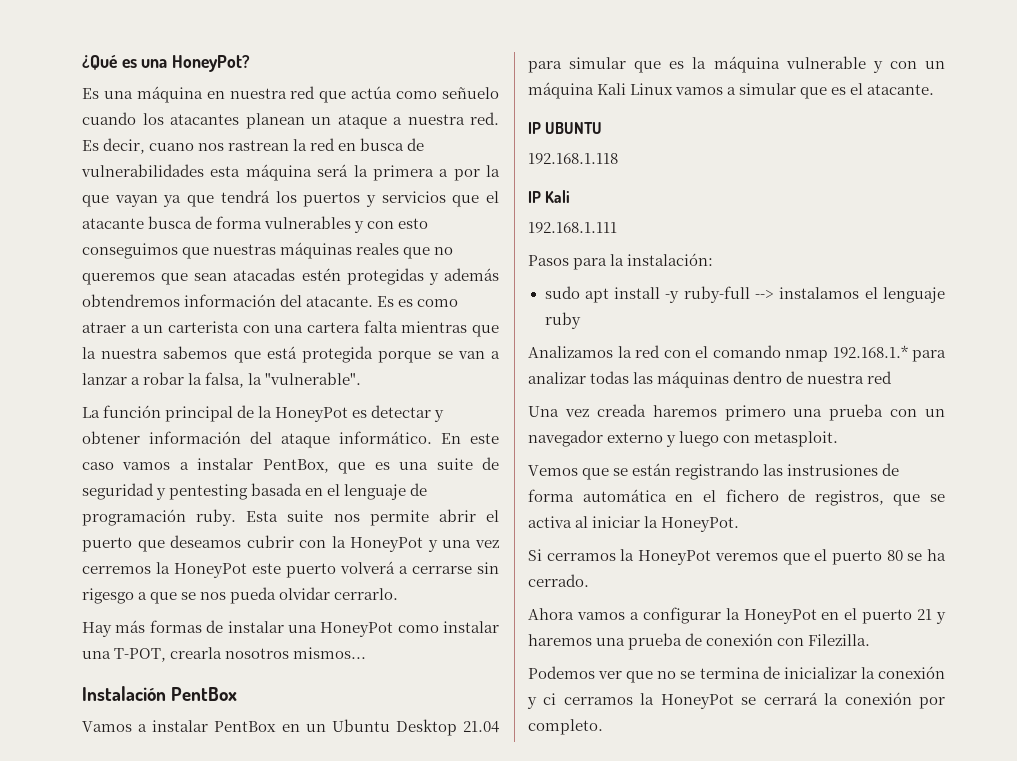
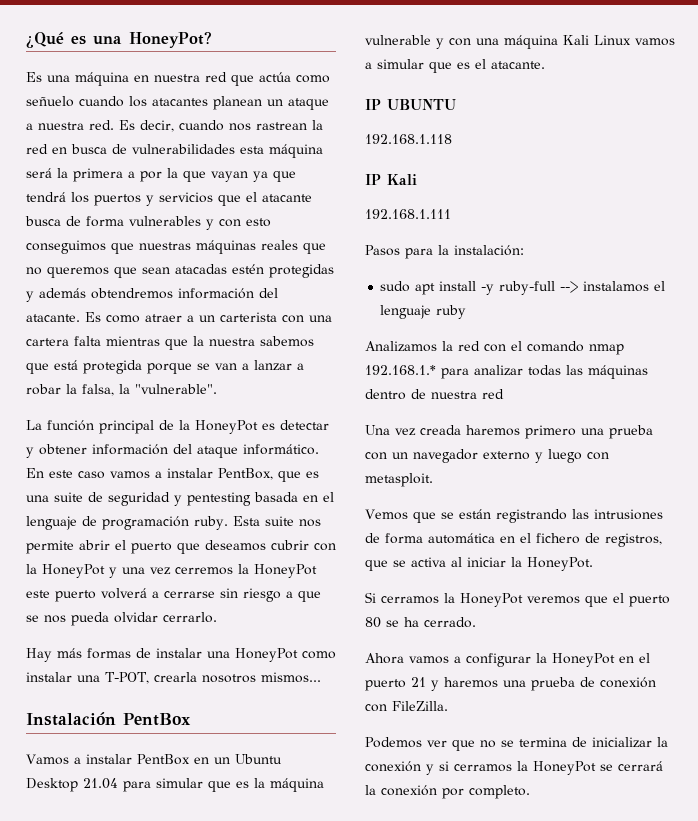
- Es decir, cuano nos rastrean la red en busca de vulnerabilidades esta máquina será la primera a por la que vayan ya que tendrá los puertos y servicios que el atacante busca de forma vulnerables y con esto conseguimos que nuestras máquinas reales que no queremos que sean atacadas estén protegidas y además obtendremos información del atacante.
+ Es decir, cuando nos rastrean la red en busca de vulnerabilidades esta máquina será la primera a por la que vayan ya que tendrá los puertos y servicios que el atacante busca de forma vulnerables y con esto conseguimos que nuestras máquinas reales que no queremos que sean atacadas estén protegidas y además obtendremos información del atacante.
- Es es como atraer a un carterista con una cartera falta mientras que la nuestra sabemos que está protegida porque se van a lanzar a robar la falsa, la "vulnerable".
+ Es como atraer a un carterista con una cartera falta mientras que la nuestra sabemos que está protegida porque se van a lanzar a robar la falsa, la "vulnerable".
- Esta suite nos permite abrir el puerto que deseamos cubrir con la HoneyPot y una vez cerremos la HoneyPot este puerto volverá a cerrarse sin rigesgo a que se nos pueda olvidar cerrarlo.
+ Esta suite nos permite abrir el puerto que deseamos cubrir con la HoneyPot y una vez cerremos la HoneyPot este puerto volverá a cerrarse sin riesgo a que se nos pueda olvidar cerrarlo.
- Vamos a instalar PentBox en un Ubuntu Desktop 21.04 para simular que es la máquina vulnerable y con un máquina Kali Linux vamos a simular que es el atacante.
+ Vamos a instalar PentBox en un Ubuntu Desktop 21.04 para simular que es la máquina vulnerable y con una máquina Kali Linux vamos a simular que es el atacante.
- Vemos que se están registrando las instrusiones de forma automática en el fichero de registros, que se activa al iniciar la HoneyPot.
+ Vemos que se están registrando las intrusiones de forma automática en el fichero de registros, que se activa al iniciar la HoneyPot.
- Ahora vamos a configurar la HoneyPot en el puerto 21 y haremos una prueba de conexión con Filezilla.
+ Ahora vamos a configurar la HoneyPot en el puerto 21 y haremos una prueba de conexión con FileZilla.
- Podemos ver que no se termina de inicializar la conexión y ci cerramos la HoneyPot se cerrará la conexión por completo.
+ Podemos ver que no se termina de inicializar la conexión y si cerramos la HoneyPot se cerrará la conexión por completo.

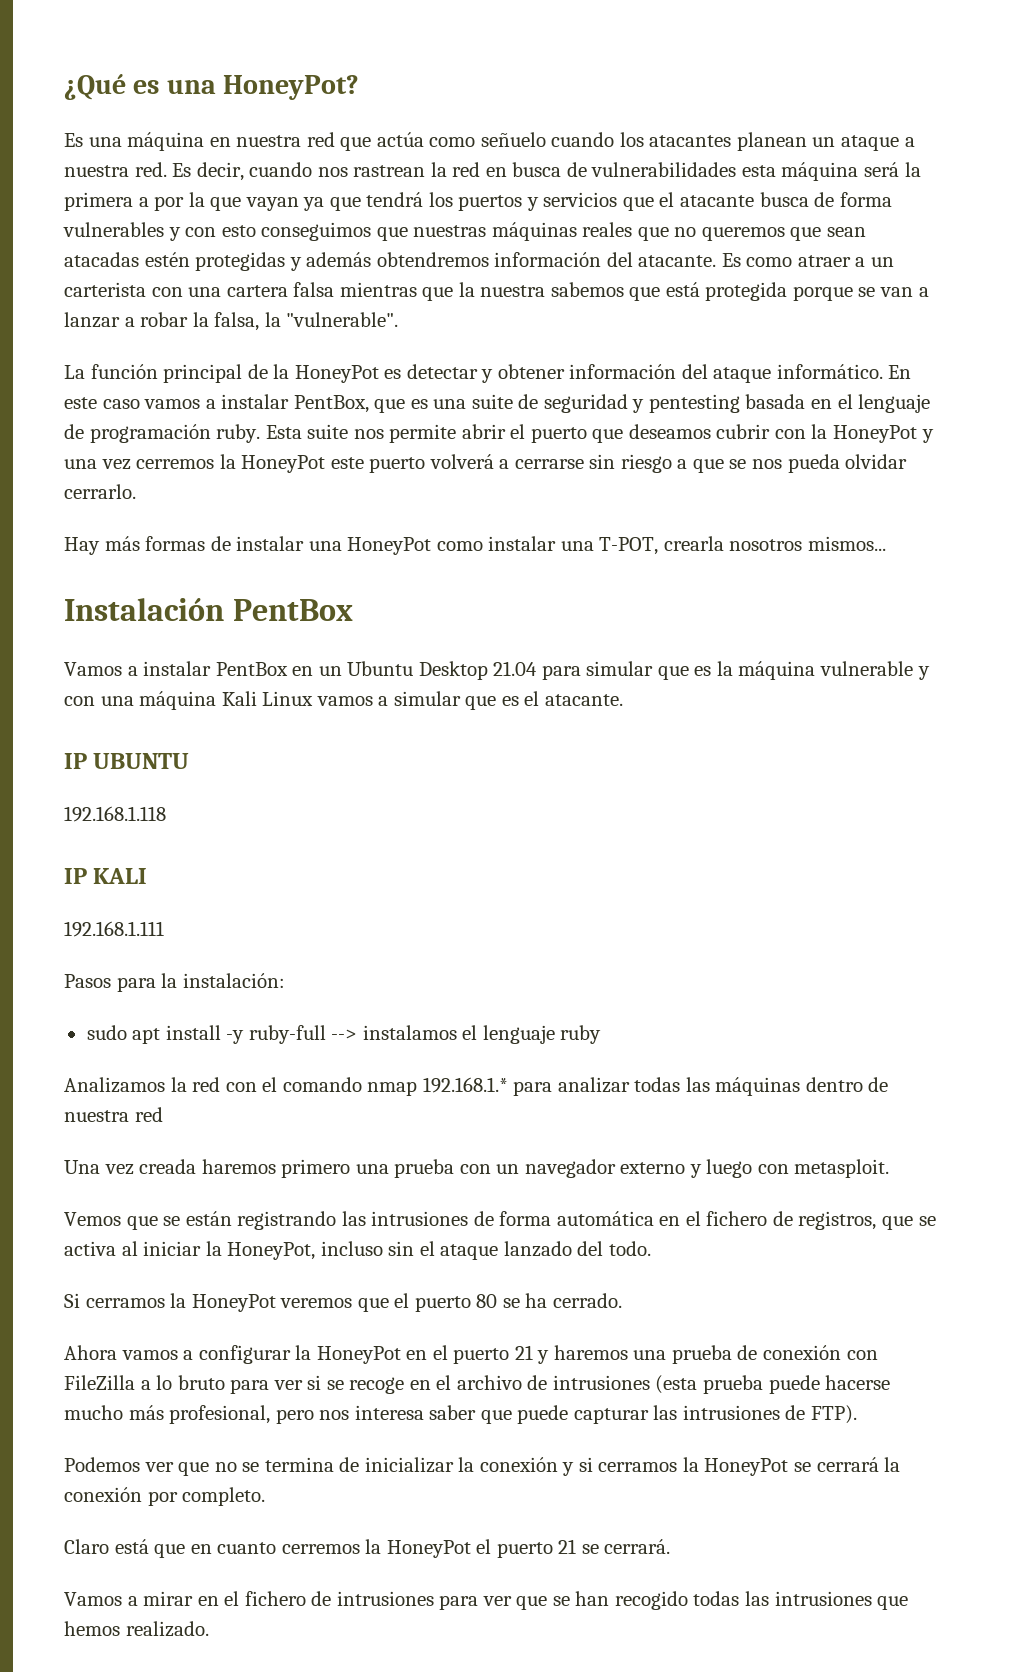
- Es como atraer a un carterista con una cartera falta mientras que la nuestra sabemos que está protegida porque se van a lanzar a robar la falsa, la "vulnerable".
+ Es como atraer a un carterista con una cartera falsa mientras que la nuestra sabemos que está protegida porque se van a lanzar a robar la falsa, la "vulnerable".
- IP Kali
+ IP KALI
- Vemos que se están registrando las intrusiones de forma automática en el fichero de registros, que se activa al iniciar la HoneyPot.
+ Vemos que se están registrando las intrusiones de forma automática en el fichero de registros, que se activa al iniciar la HoneyPot, incluso sin el ataque lanzado del todo.
- Ahora vamos a configurar la HoneyPot en el puerto 21 y haremos una prueba de conexión con FileZilla.
+ Ahora vamos a configurar la HoneyPot en el puerto 21 y haremos una prueba de conexión con FileZilla a lo bruto para ver si se recoge en el archivo de intrusiones (esta prueba puede hacerse mucho más profesional, pero nos interesa saber que puede capturar las intrusiones de FTP).
+ Claro está que en cuanto cerremos la HoneyPot el puerto 21 se cerrará.
+ Vamos a mirar en el fichero de intrusiones para ver que se han recogido todas las intrusiones que hemos realizado.

